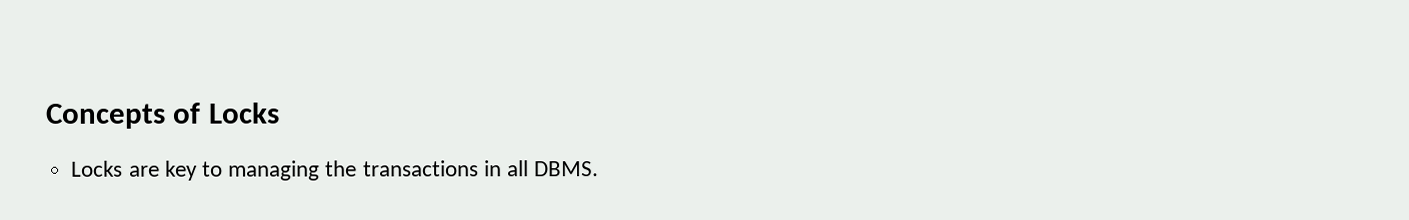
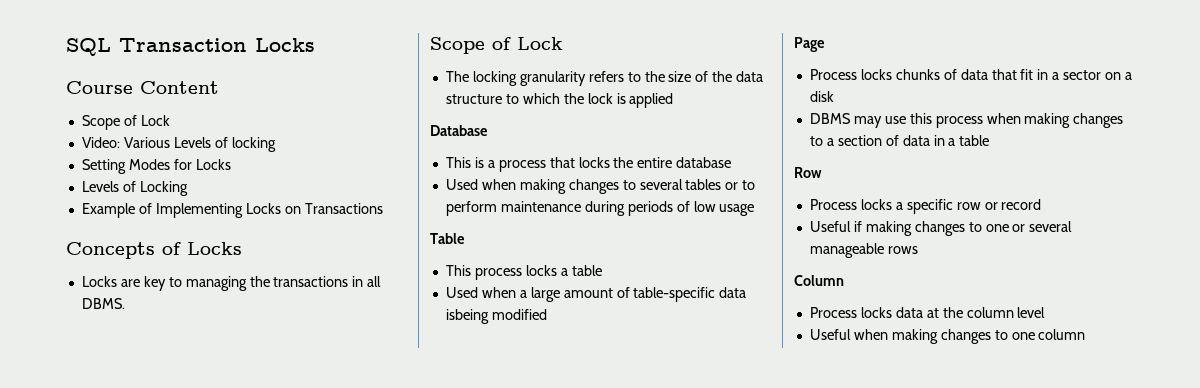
+ SQL Transaction Locks
+ Course Content
+ Scope of Lock
+ Video: Various Levels of locking
+ Setting Modes for Locks
+ Levels of Locking
+ Example of Implementing Locks on Transactions
  Locks are key to managing the transactions in all DBMS.
+ Scope of Lock
+ The locking granularity refers to the size of the data structure to which the lock is applied
+ Database
+ This is a process that locks the entire database
+ Used when making changes to several tables or to perform maintenance during periods of low usage
+ Table
+ This process locks a table
+ Used when a large amount of table-specific data isbeing modified
+ Page
+ Process locks chunks of data that fit in a sector on a disk
+ DBMS may use this process when making changes to a section of data in a table
+ Row
+ Process locks a specific row or record
+ Useful if making changes to one or several manageable rows
+ Column
+ Process locks data at the column level
+ Useful when making changes to one column

